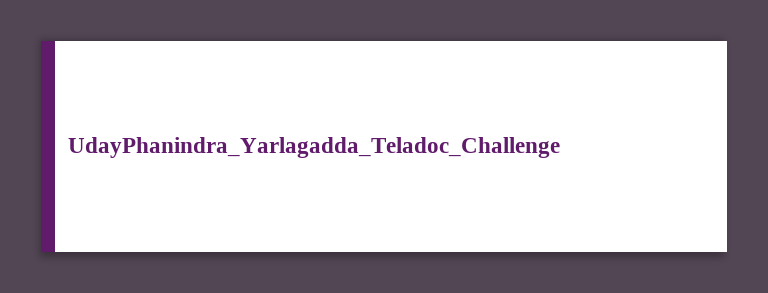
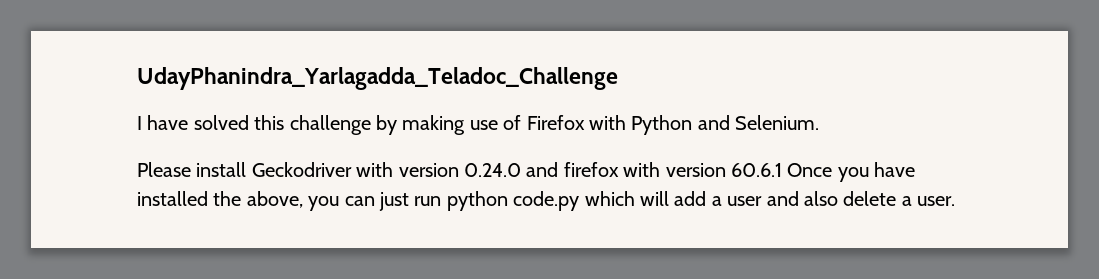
+ I have solved this challenge by making use of Firefox with Python and Selenium.
+ Please install Geckodriver with version 0.24.0 and firefox with version 60.6.1 Once you have installed the above, you can just run python code.py which will add a user and also delete a user.

